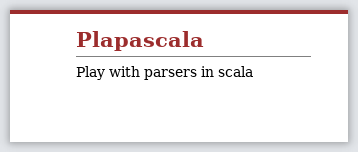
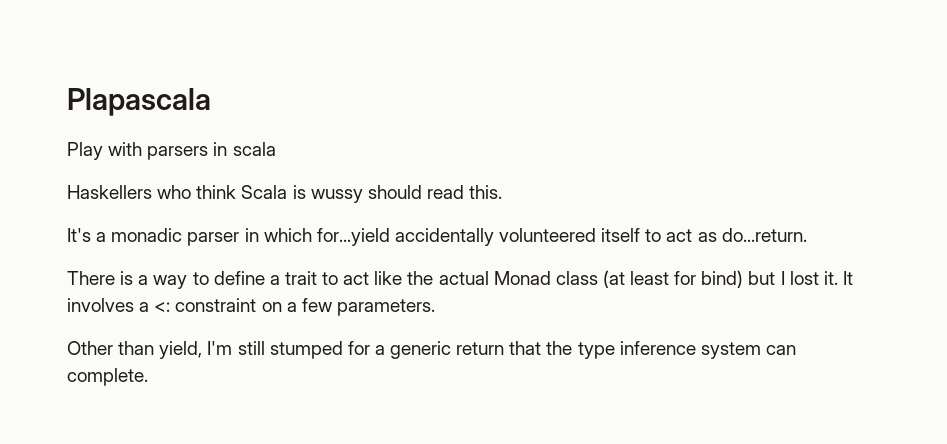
+ Haskellers who think Scala is wussy should read this.
+ It's a monadic parser in which for...yield accidentally volunteered itself to act as do...return.
+ There is a way to define a trait to act like the actual Monad class (at least for bind) but I lost it. It involves a <: constraint on a few parameters.
+ Other than yield, I'm still stumped for a generic return that the type inference system can complete.

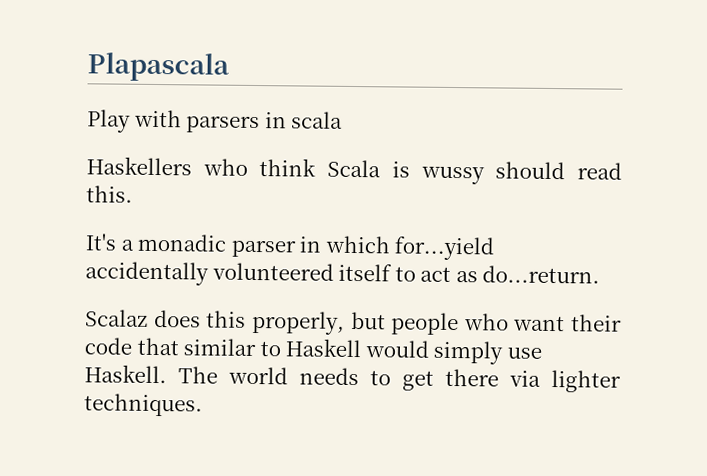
- There is a way to define a trait to act like the actual Monad class (at least for bind) but I lost it. It involves a <: constraint on a few parameters.
- Other than yield, I'm still stumped for a generic return that the type inference system can complete.
+ Scalaz does this properly, but people who want their code that similar to Haskell would simply use Haskell. The world needs to get there via lighter techniques.

